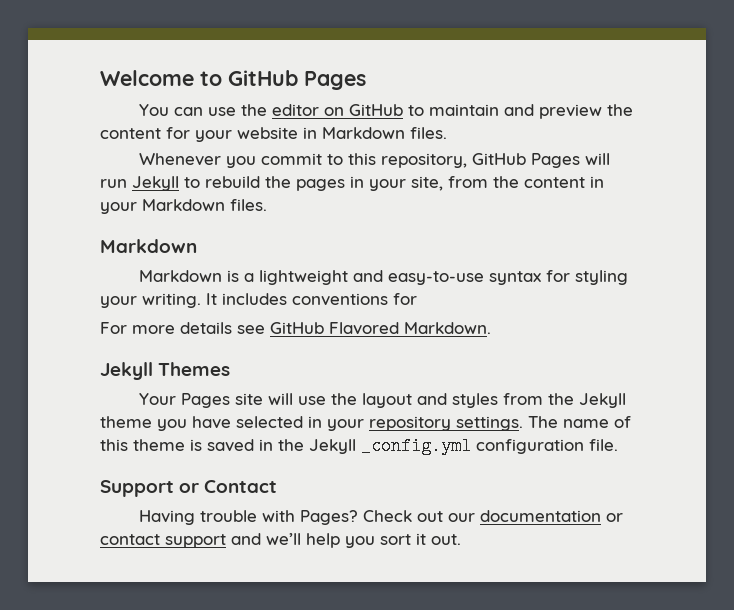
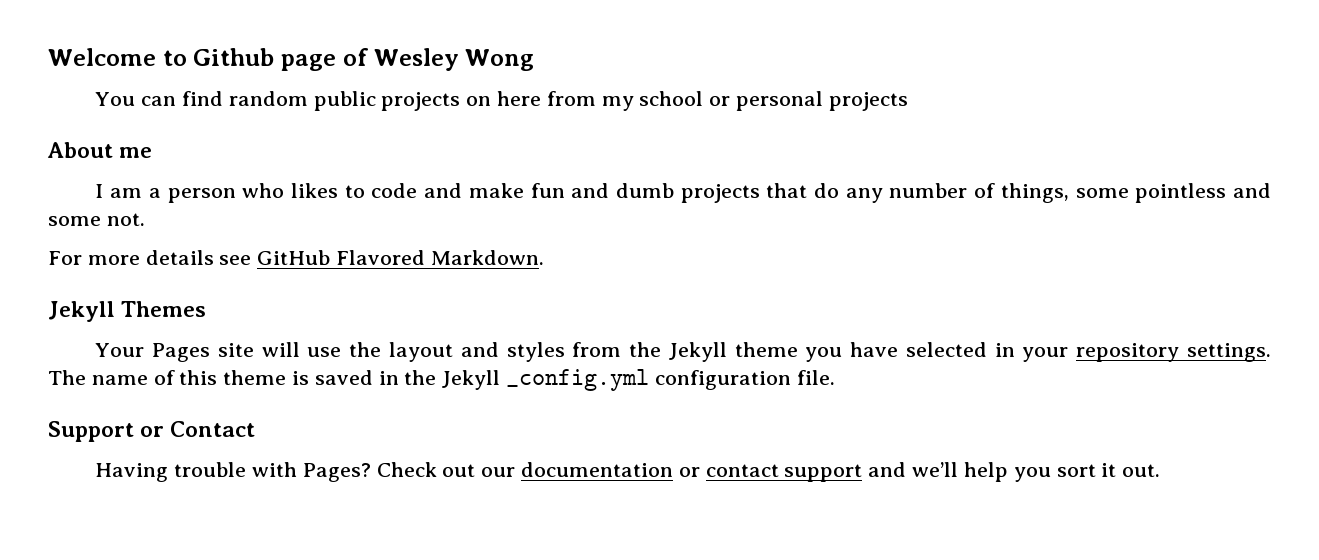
- Welcome to GitHub Pages
- You can use the editor on GitHub to maintain and preview the content for your website in Markdown files.
- Whenever you commit to this repository, GitHub Pages will run Jekyll to rebuild the pages in your site, from the content in your Markdown files.
- Markdown
- Markdown is a lightweight and easy-to-use syntax for styling your writing. It includes conventions for
+ Welcome to Github page of Wesley Wong
+ You can find random public projects on here from my school or personal projects
+ About me
+ I am a person who likes to code and make fun and dumb projects that do any number of things, some pointless and some not.

